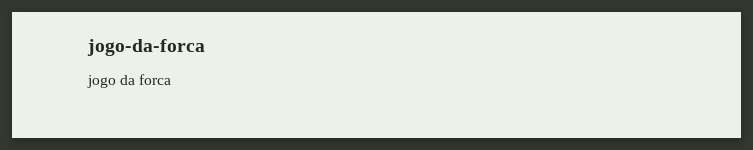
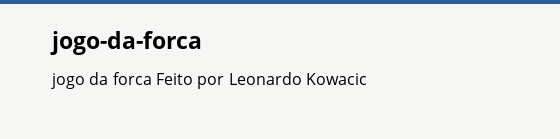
- jogo da forca
+ jogo da forca Feito por Leonardo Kowacic

